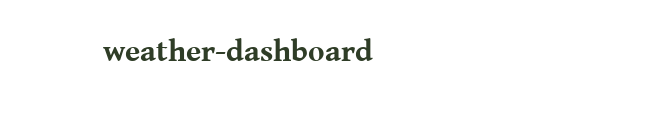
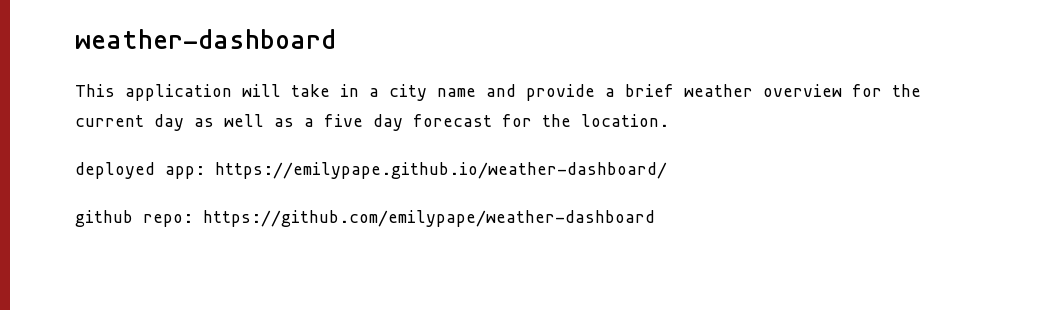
+ This application will take in a city name and provide a brief weather overview for the current day as well as a five day forecast for the location.
+ deployed app: https://emilypape.github.io/weather-dashboard/
+ github repo: https://github.com/emilypape/weather-dashboard

